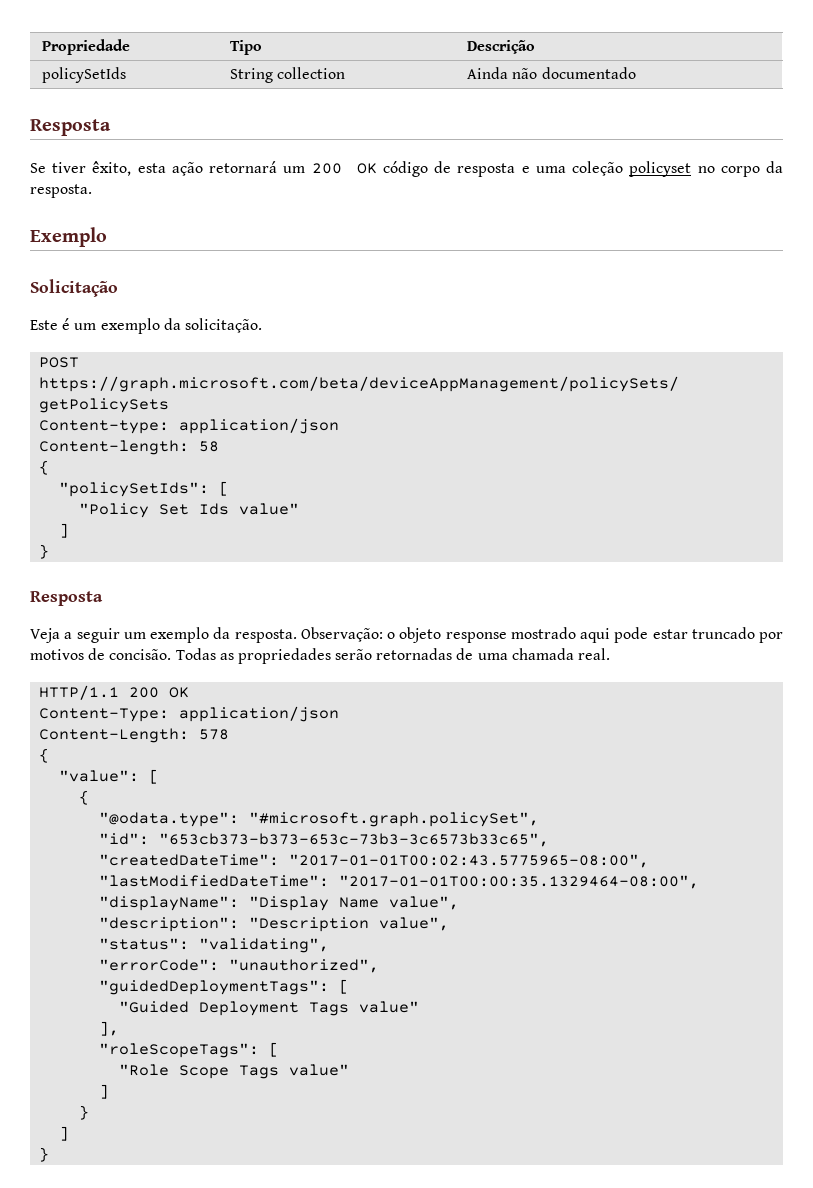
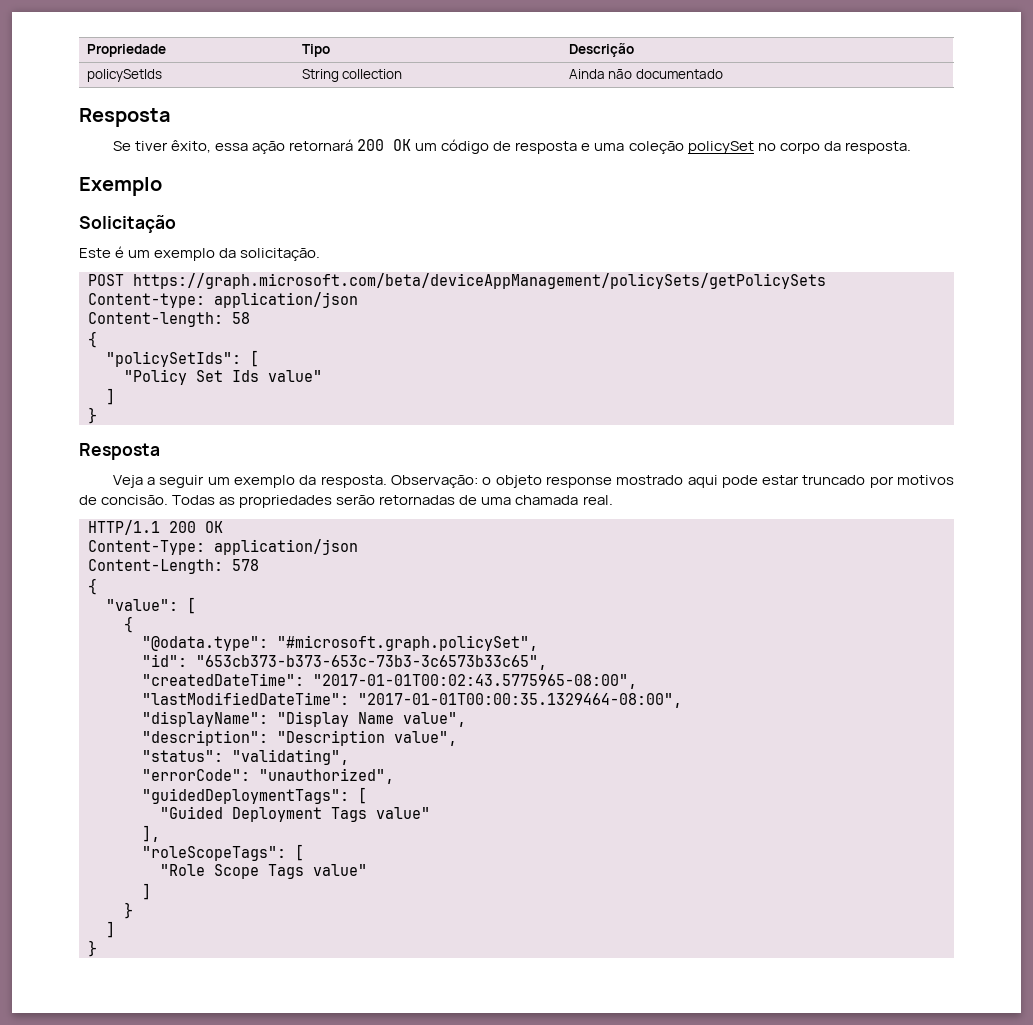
- Se tiver êxito, esta ação retornará um 200 OK código de resposta e uma coleção policyset no corpo da resposta.
+ Se tiver êxito, essa ação retornará 200 OK um código de resposta e uma coleção policySet no corpo da resposta.

